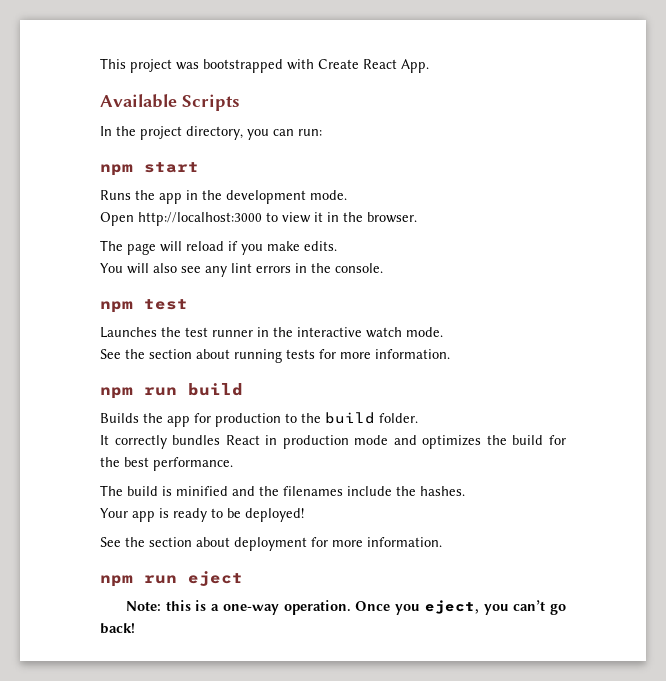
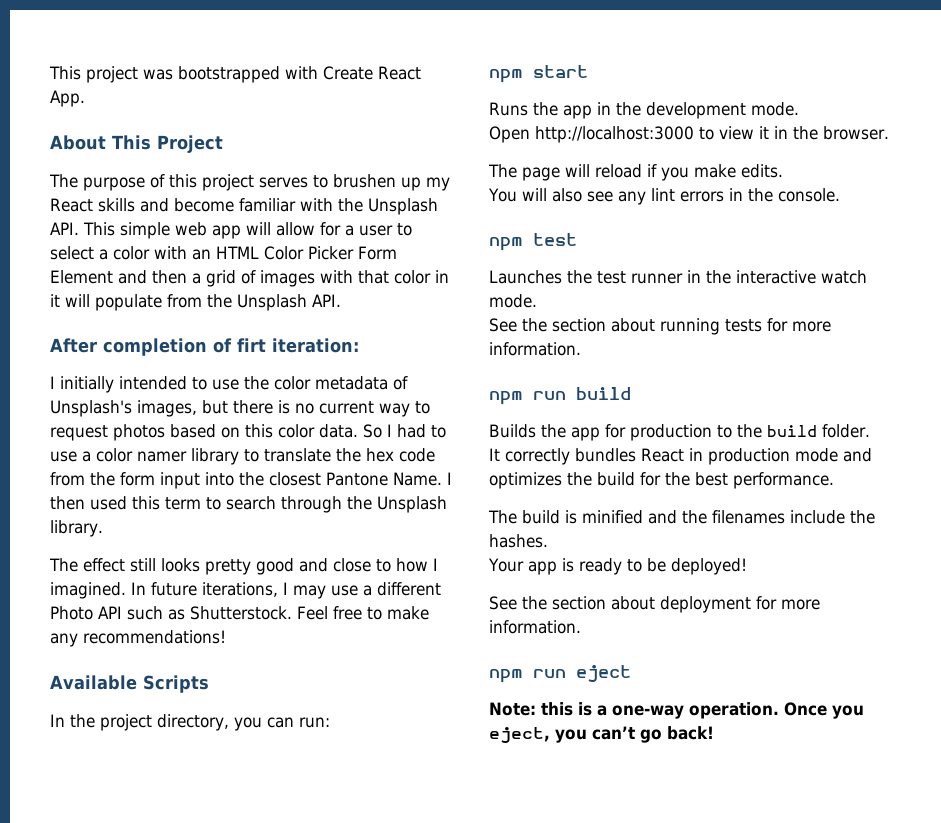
+ About This Project
+ The purpose of this project serves to brushen up my React skills and become familiar with the Unsplash API. This simple web app will allow for a user to select a color with an HTML Color Picker Form Element and then a grid of images with that color in it will populate from the Unsplash API.
+ After completion of firt iteration:
+ I initially intended to use the color metadata of Unsplash's images, but there is no current way to request photos based on this color data. So I had to use a color namer library to translate the hex code from the form input into the closest Pantone Name. I then used this term to search through the Unsplash library.
+ The effect still looks pretty good and close to how I imagined. In future iterations, I may use a different Photo API such as Shutterstock. Feel free to make any recommendations!

